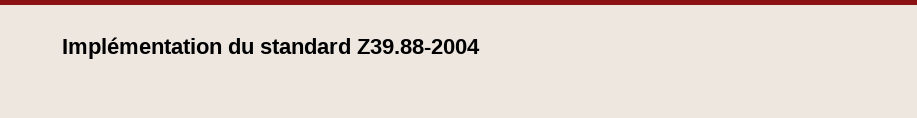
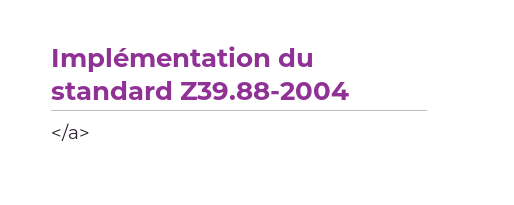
+ </a>

